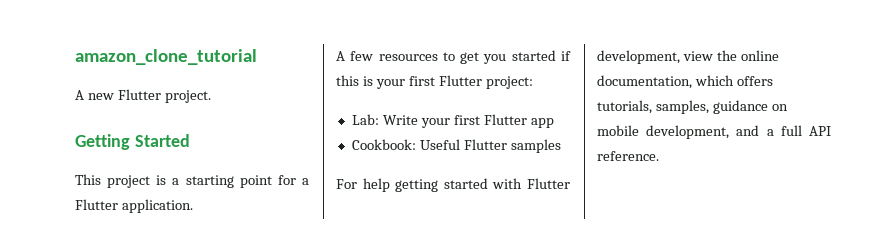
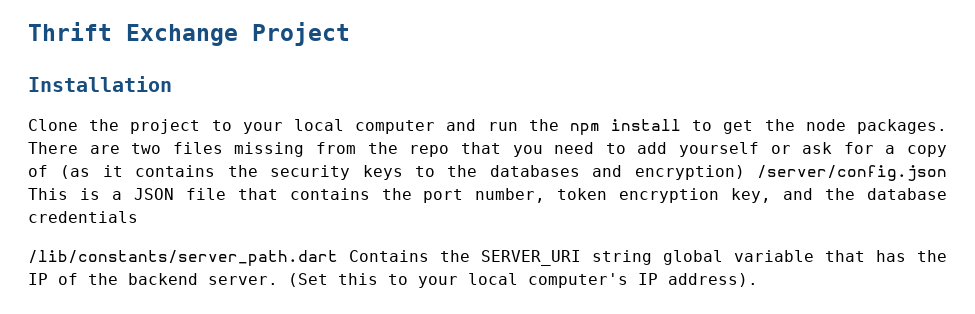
- amazon_clone_tutorial
- A new Flutter project.
- Getting Started
- This project is a starting point for a Flutter application.
- A few resources to get you started if this is your first Flutter project:
- Lab: Write your first Flutter app
- Cookbook: Useful Flutter samples
- For help getting started with Flutter development, view the online documentation, which offers tutorials, samples, guidance on mobile development, and a full API reference.
+ Thrift Exchange Project
+ Installation
+ Clone the project to your local computer and run the npm install to get the node packages. There are two files missing from the repo that you need to add yourself or ask for a copy of (as it contains the security keys to the databases and encryption) /server/config.json This is a JSON file that contains the port number, token encryption key, and the database credentials
+ /lib/constants/server_path.dart Contains the SERVER_URI string global variable that has the IP of the backend server. (Set this to your local computer's IP address).

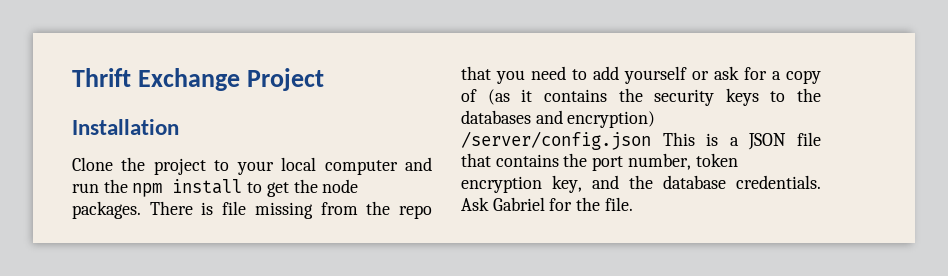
- There are two files missing from the repo that you need to add yourself or ask for a copy of (as it contains the security keys to the databases and encryption) /server/config.json This is a JSON file that contains the port number, token encryption key, and the database credentials
- /lib/constants/server_path.dart Contains the SERVER_URI string global variable that has the IP of the backend server. (Set this to your local computer's IP address).
+ There is file missing from the repo that you need to add yourself or ask for a copy of (as it contains the security keys to the databases and encryption) /server/config.json This is a JSON file that contains the port number, token encryption key, and the database credentials. Ask Gabriel for the file.

